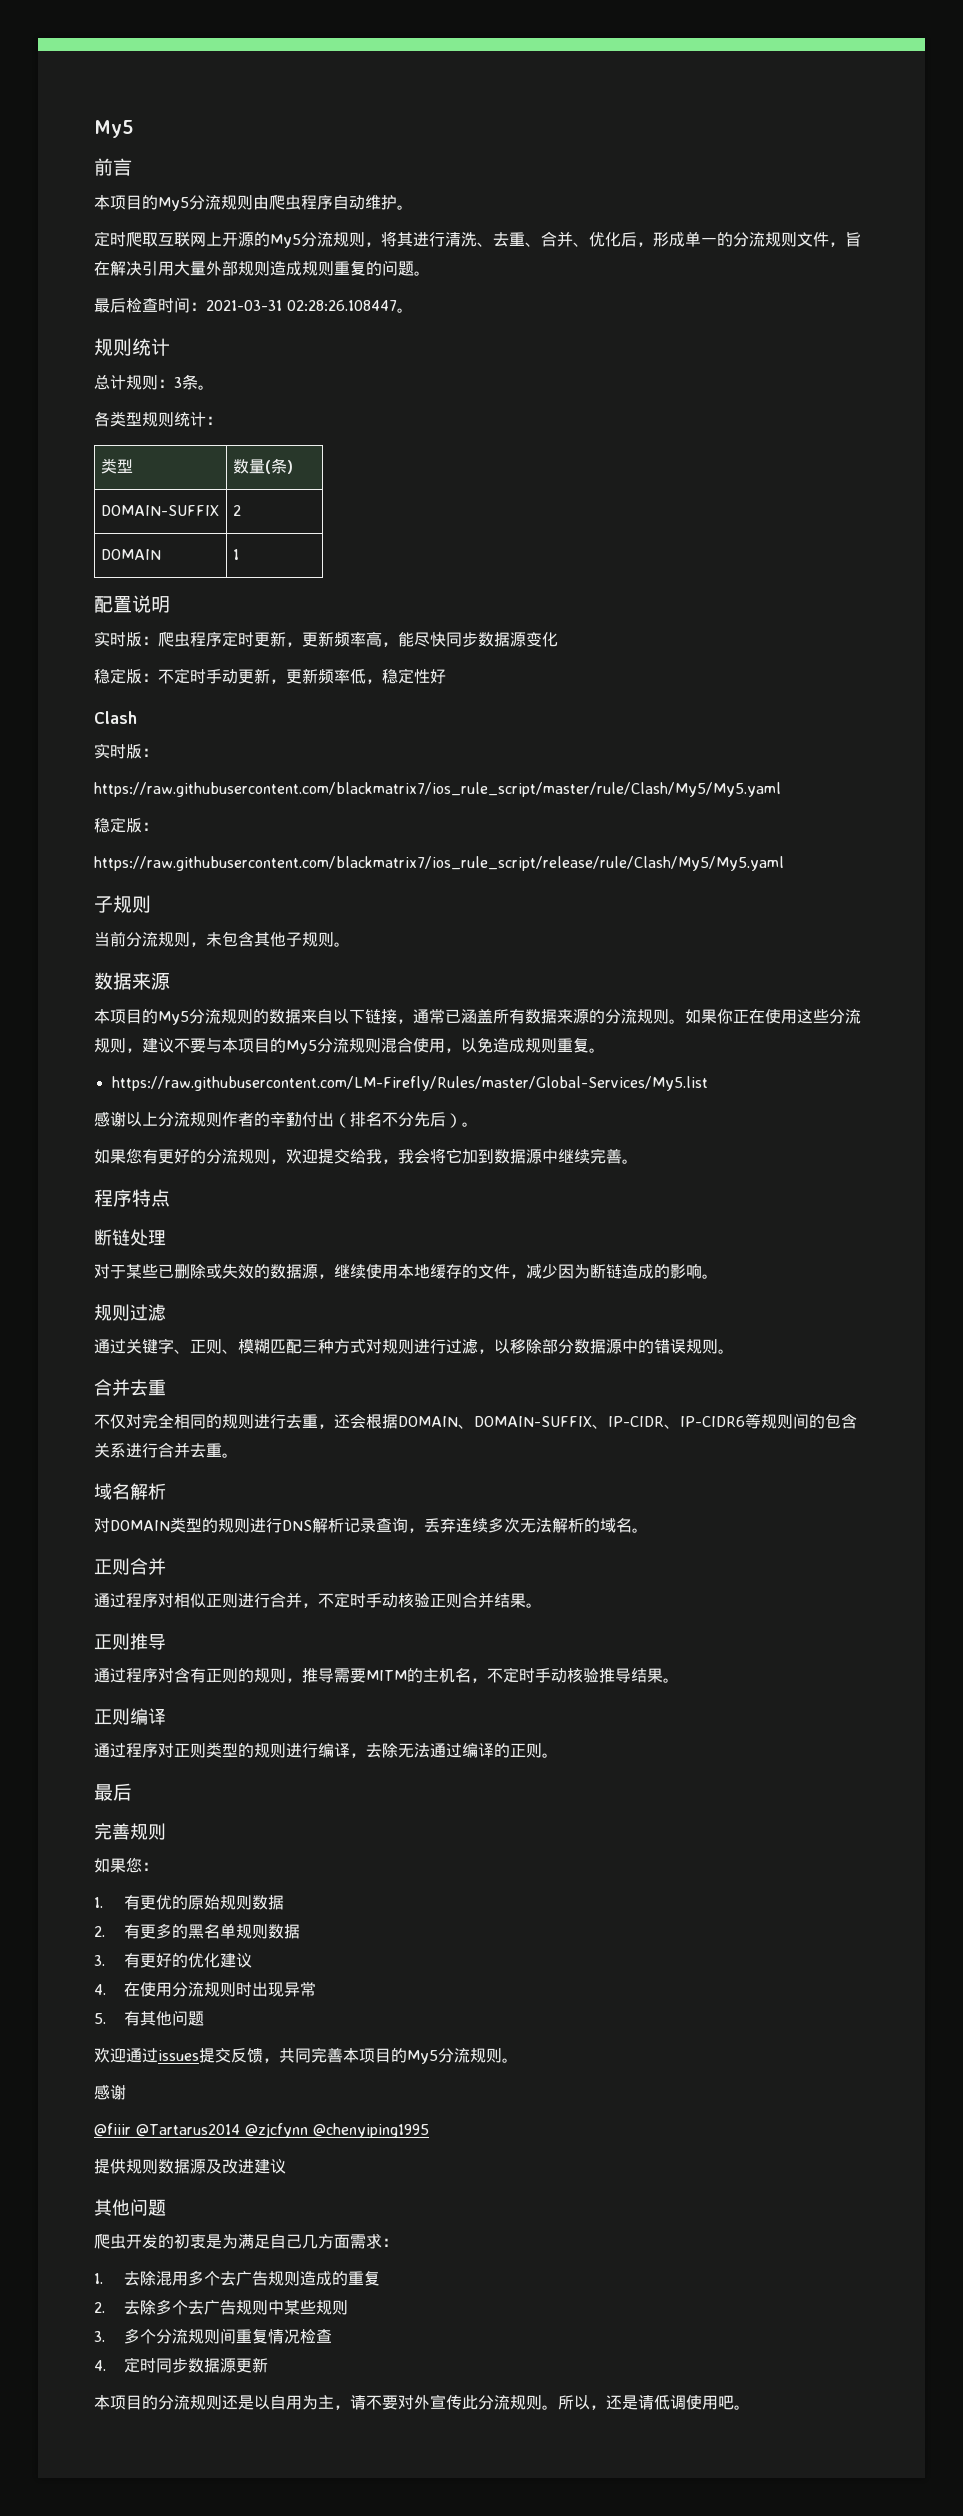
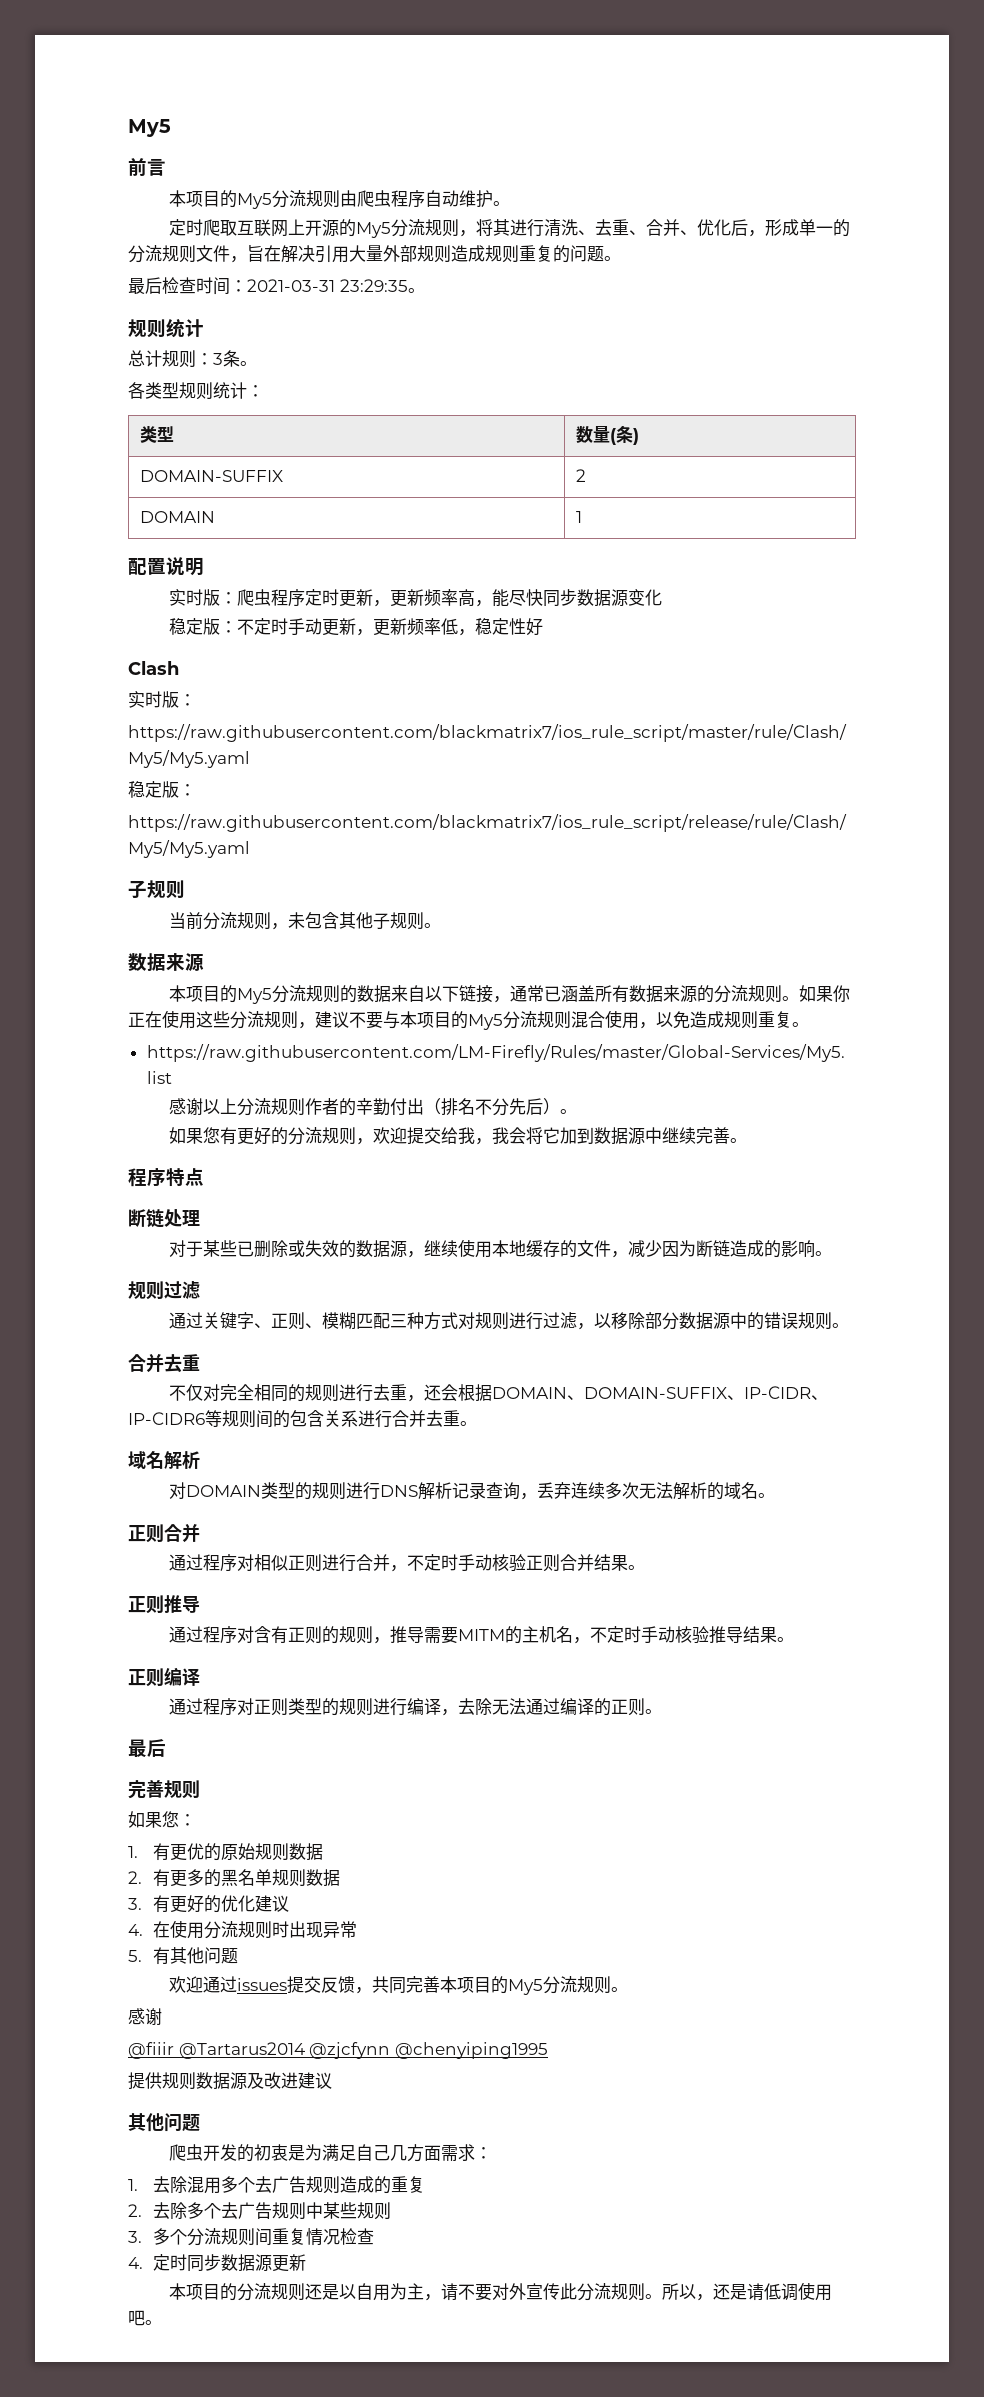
- 最后检查时间：2021-03-31 02:28:26.108447。
+ 最后检查时间：2021-03-31 23:29:35。

